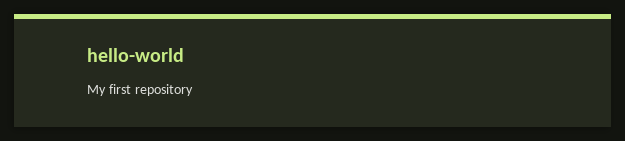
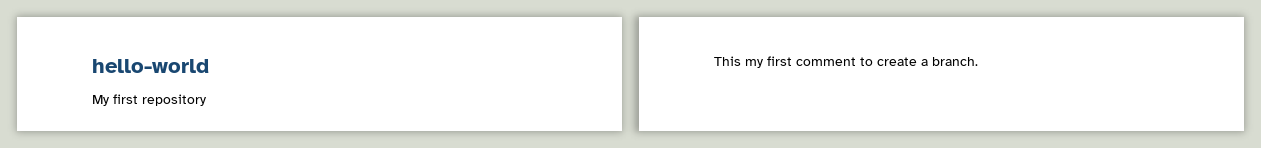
+ This my first comment to create a branch.

